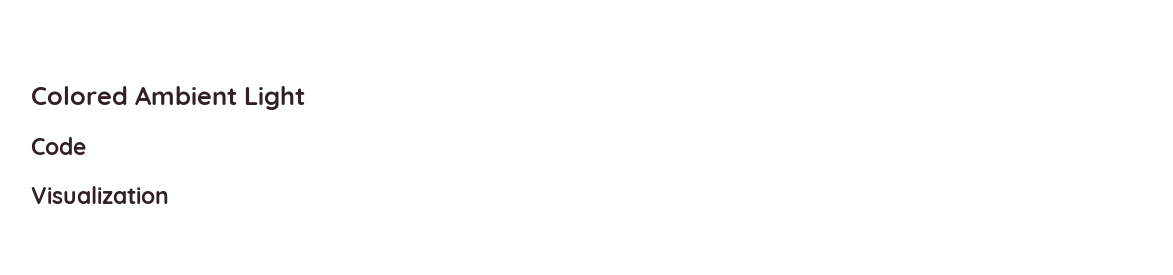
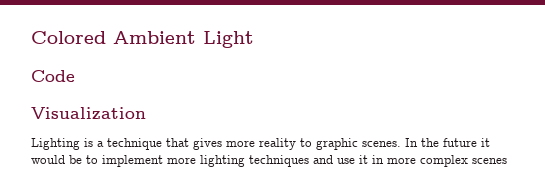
+ Lighting is a technique that gives more reality to graphic scenes. In the future it would be to implement more lighting techniques and use it in more complex scenes

